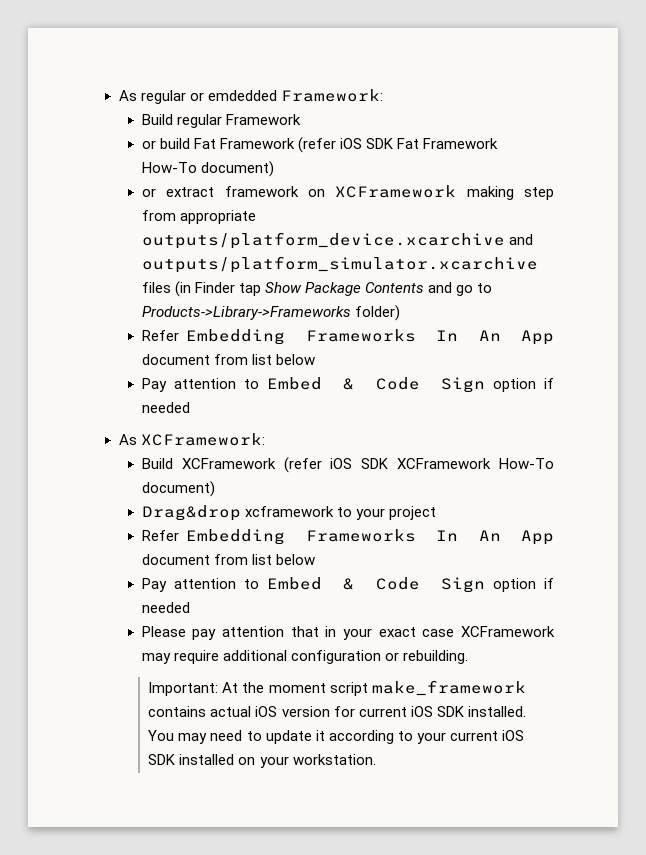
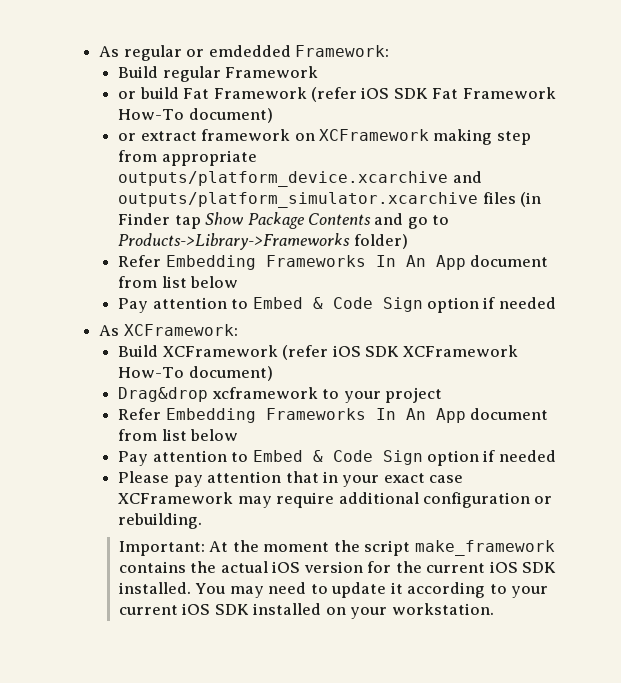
- Important: At the moment script make_framework contains actual iOS version for current iOS SDK installed.
+ Important: At the moment the script make_framework contains the actual iOS version for the current iOS SDK installed.

